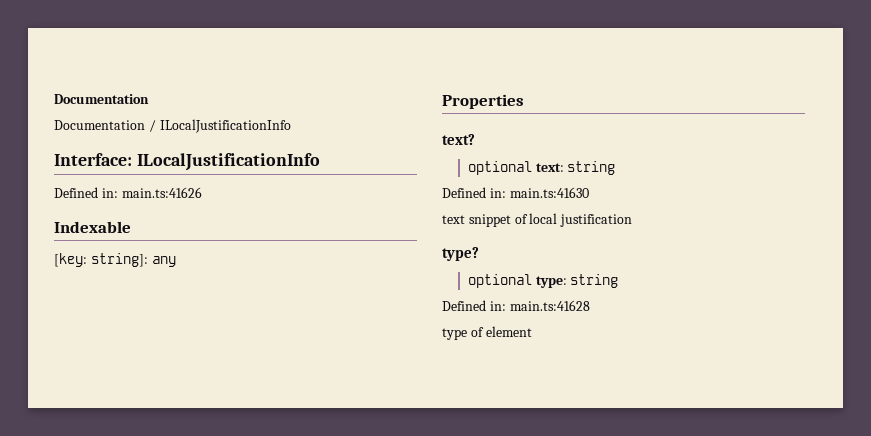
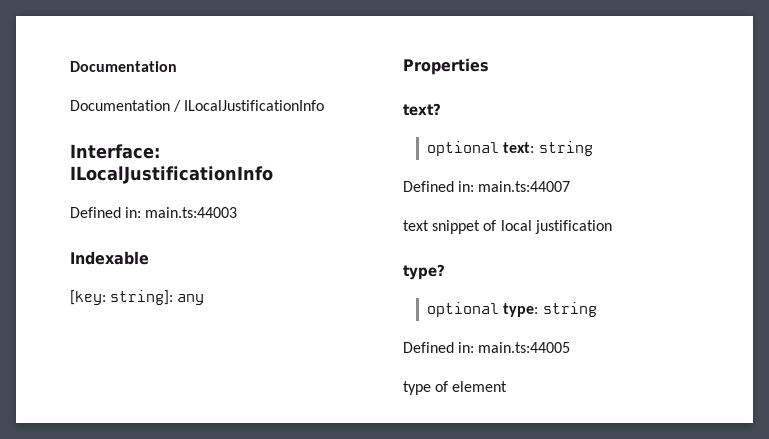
- Defined in: main.ts:41626
+ Defined in: main.ts:44003
- Defined in: main.ts:41630
+ Defined in: main.ts:44007
- Defined in: main.ts:41628
+ Defined in: main.ts:44005

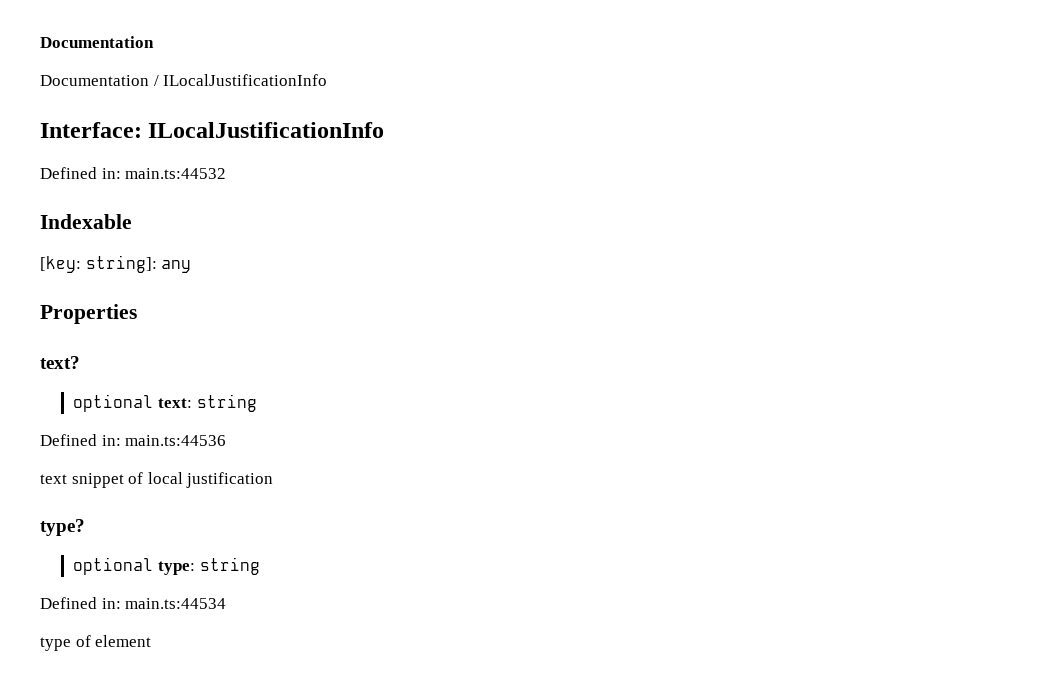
- Defined in: main.ts:44003
+ Defined in: main.ts:44532
- Defined in: main.ts:44007
+ Defined in: main.ts:44536
- Defined in: main.ts:44005
+ Defined in: main.ts:44534

